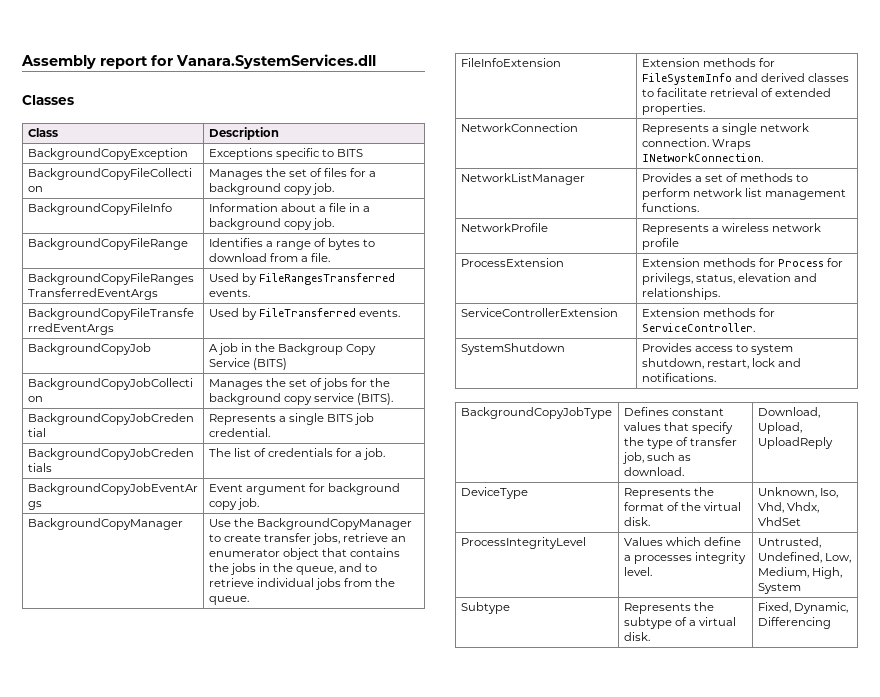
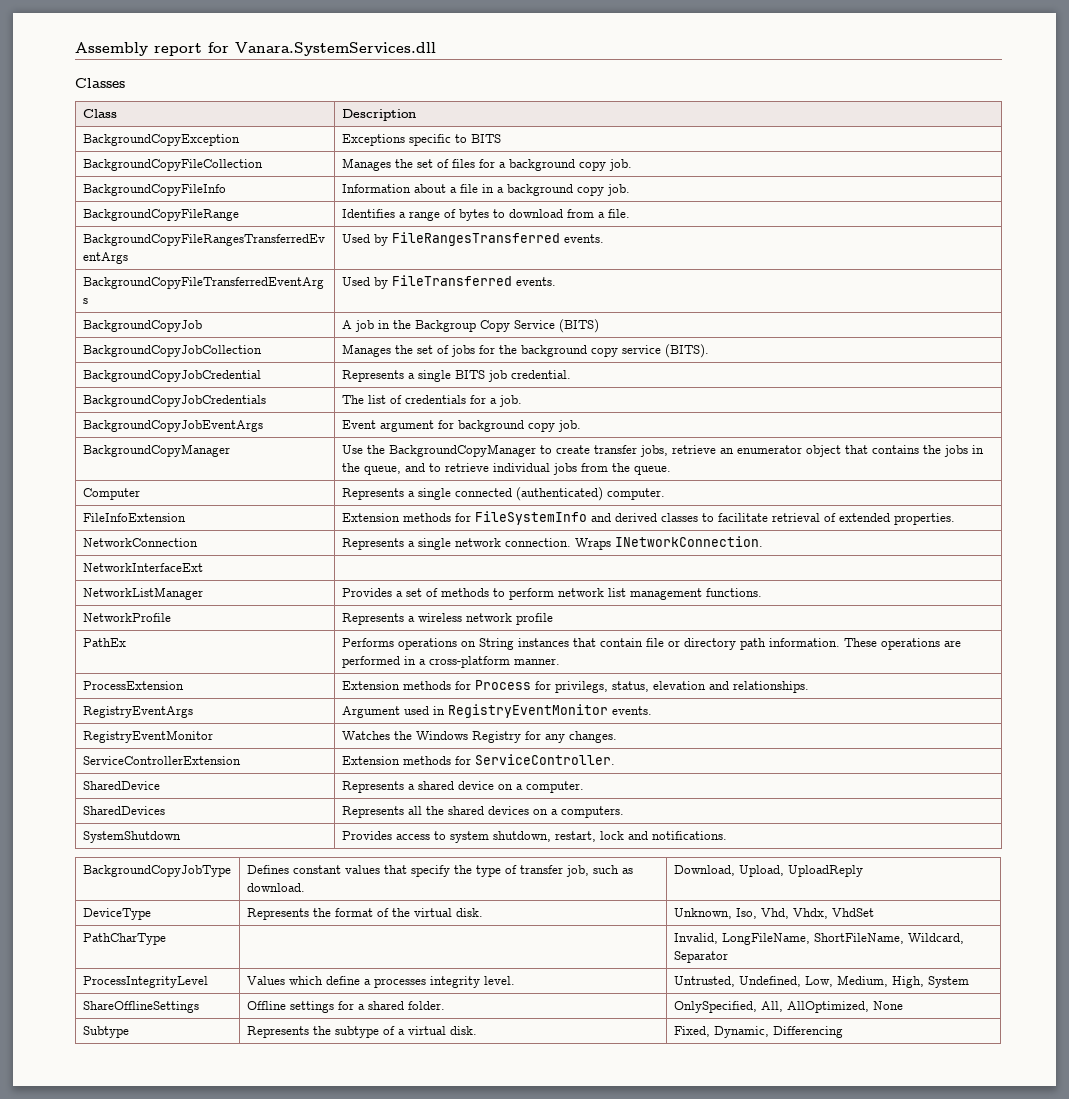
+ Computer | Represents a single connected (authenticated) computer.
+ NetworkInterfaceExt |
+ PathEx | Performs operations on String instances that contain file or directory path information. These operations are performed in a cross-platform manner.
+ RegistryEventArgs | Argument used in RegistryEventMonitor events.
+ RegistryEventMonitor | Watches the Windows Registry for any changes.
+ SharedDevice | Represents a shared device on a computer.
+ SharedDevices | Represents all the shared devices on a computers.
+ PathCharType | | Invalid, LongFileName, ShortFileName, Wildcard, Separator
+ ShareOfflineSettings | Offline settings for a shared folder. | OnlySpecified, All, AllOptimized, None

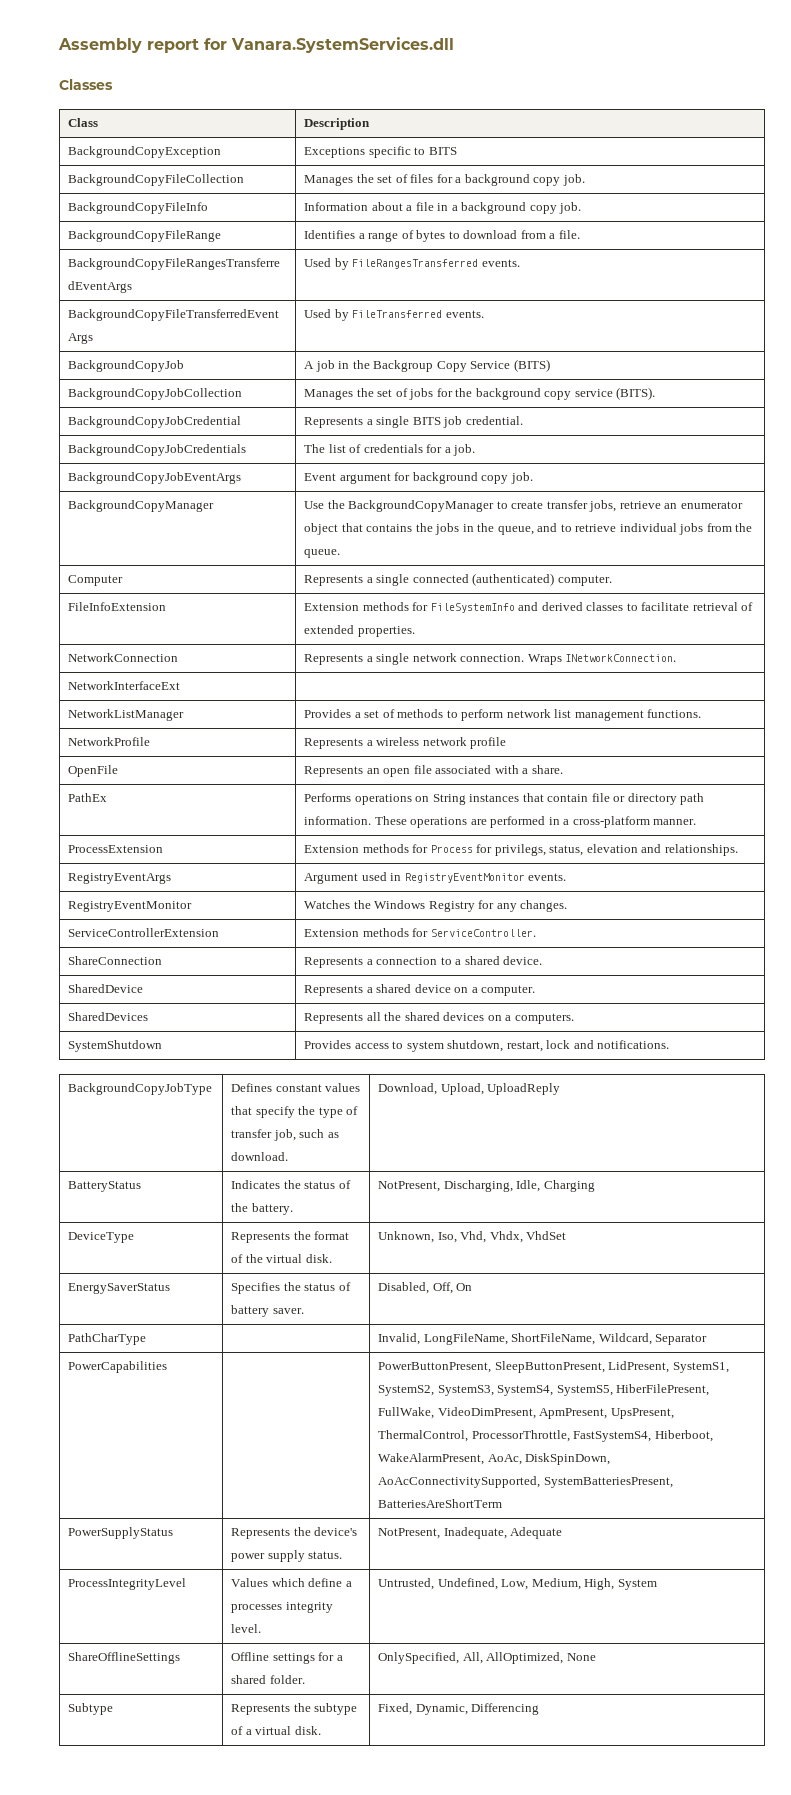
+ OpenFile | Represents an open file associated with a share.
+ ShareConnection | Represents a connection to a shared device.
+ BatteryStatus | Indicates the status of the battery. | NotPresent, Discharging, Idle, Charging
+ EnergySaverStatus | Specifies the status of battery saver. | Disabled, Off, On
+ PowerCapabilities | | PowerButtonPresent, SleepButtonPresent, LidPresent, SystemS1, SystemS2, SystemS3, SystemS4, SystemS5, HiberFilePresent, FullWake, VideoDimPresent, ApmPresent, UpsPresent, ThermalControl, ProcessorThrottle, FastSystemS4, Hiberboot, WakeAlarmPresent, AoAc, DiskSpinDown, AoAcConnectivitySupported, SystemBatteriesPresent, BatteriesAreShortTerm
+ PowerSupplyStatus | Represents the device's power supply status. | NotPresent, Inadequate, Adequate

